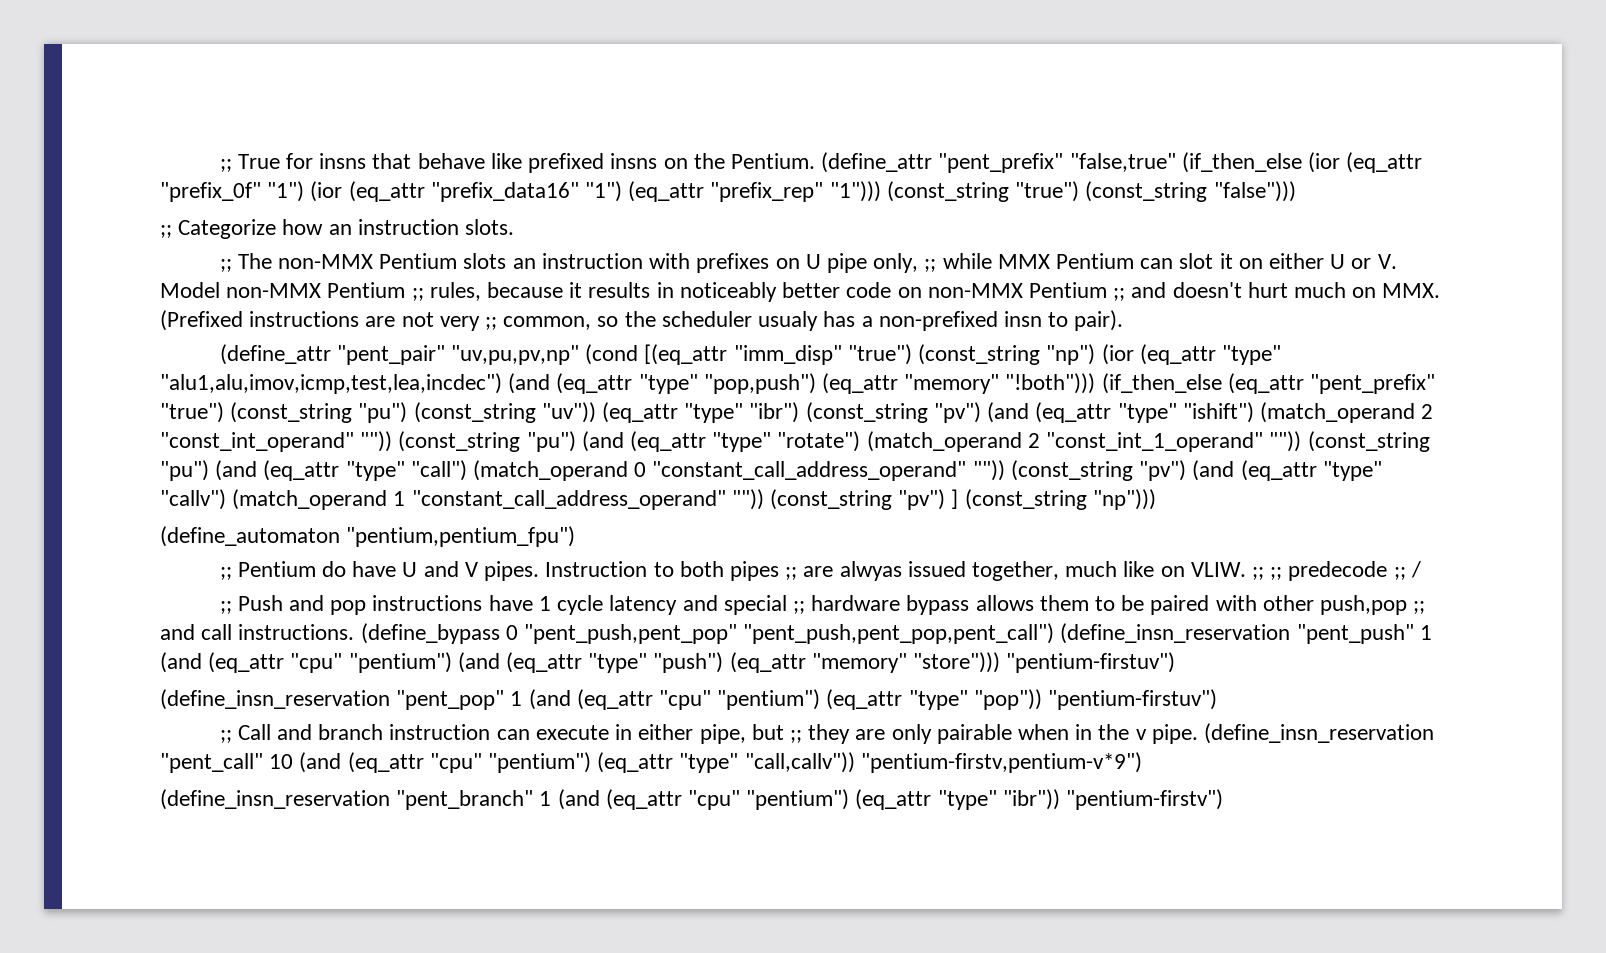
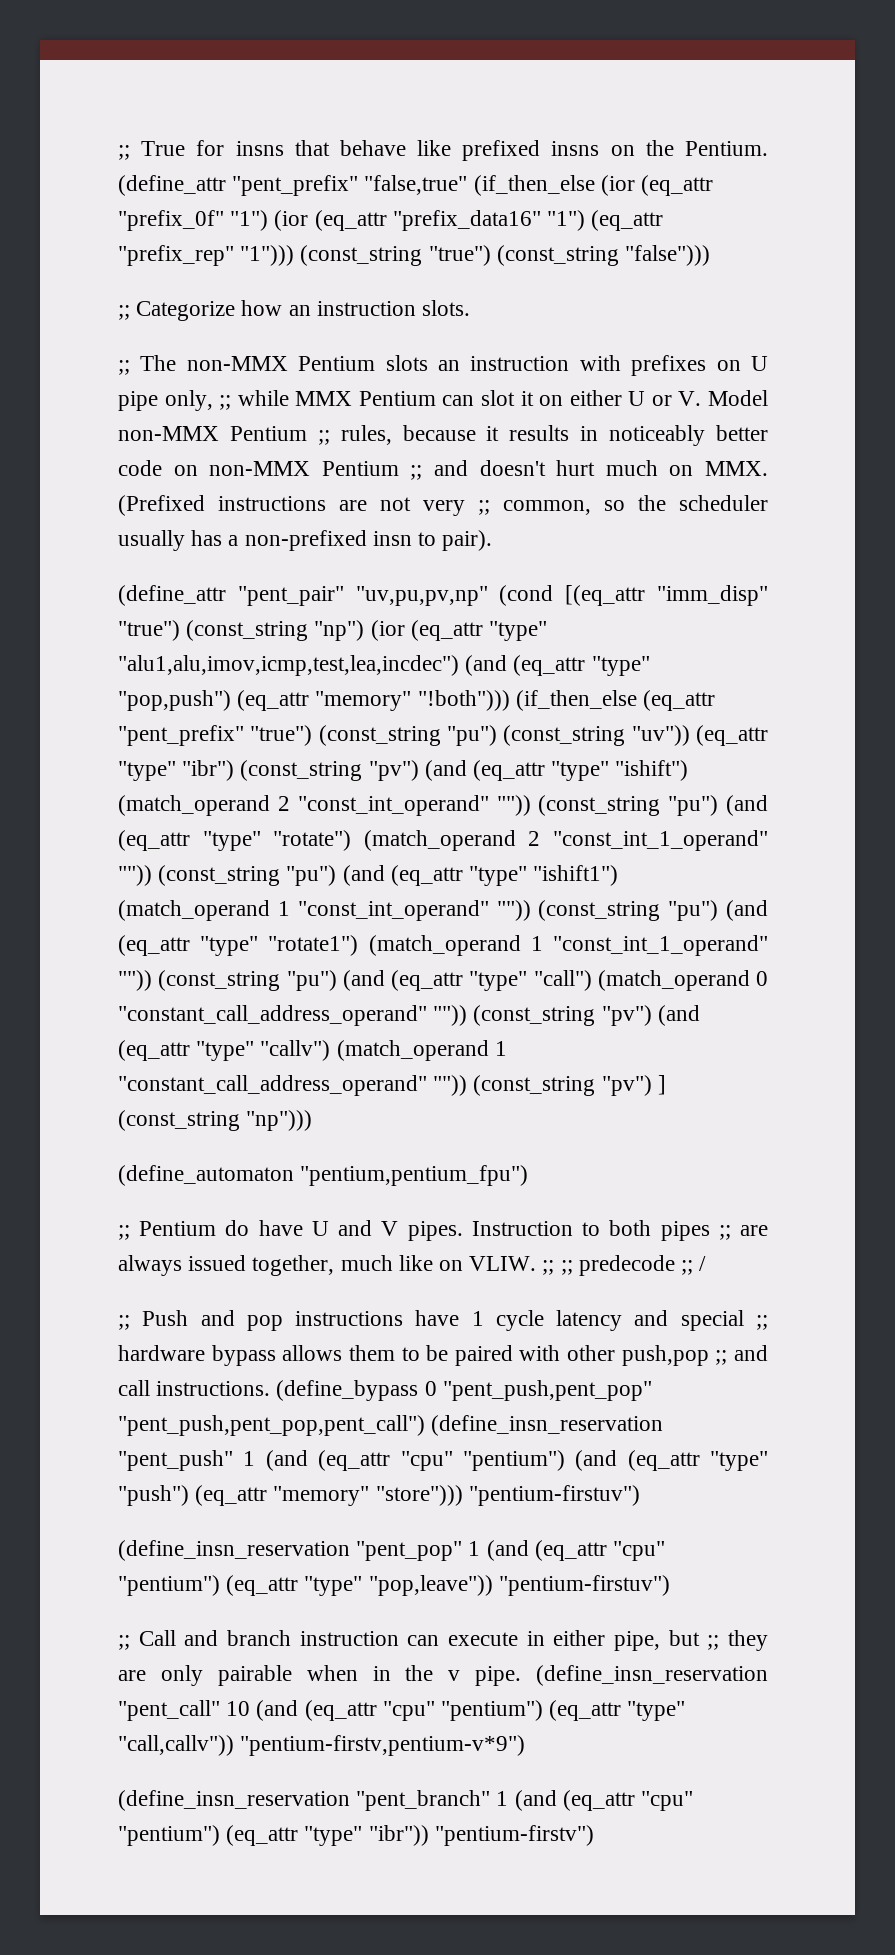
- common, so the scheduler usualy has a non-prefixed insn to pair).
+ common, so the scheduler usually has a non-prefixed insn to pair).
- (define_attr "pent_pair" "uv,pu,pv,np" (cond [(eq_attr "imm_disp" "true") (const_string "np") (ior (eq_attr "type" "alu1,alu,imov,icmp,test,lea,incdec") (and (eq_attr "type" "pop,push") (eq_attr "memory" "!both"))) (if_then_else (eq_attr "pent_prefix" "true") (const_string "pu") (const_string "uv")) (eq_attr "type" "ibr") (const_string "pv") (and (eq_attr "type" "ishift") (match_operand 2 "const_int_operand" "")) (const_string "pu") (and (eq_attr "type" "rotate") (match_operand 2 "const_int_1_operand" "")) (const_string "pu") (and (eq_attr "type" "call") (match_operand 0 "constant_call_address_operand" "")) (const_string "pv") (and (eq_attr "type" "callv") (match_operand 1 "constant_call_address_operand" "")) (const_string "pv") ] (const_string "np")))
+ (define_attr "pent_pair" "uv,pu,pv,np" (cond [(eq_attr "imm_disp" "true") (const_string "np") (ior (eq_attr "type" "alu1,alu,imov,icmp,test,lea,incdec") (and (eq_attr "type" "pop,push") (eq_attr "memory" "!both"))) (if_then_else (eq_attr "pent_prefix" "true") (const_string "pu") (const_string "uv")) (eq_attr "type" "ibr") (const_string "pv") (and (eq_attr "type" "ishift") (match_operand 2 "const_int_operand" "")) (const_string "pu") (and (eq_attr "type" "rotate") (match_operand 2 "const_int_1_operand" "")) (const_string "pu") (and (eq_attr "type" "ishift1") (match_operand 1 "const_int_operand" "")) (const_string "pu") (and (eq_attr "type" "rotate1") (match_operand 1 "const_int_1_operand" "")) (const_string "pu") (and (eq_attr "type" "call") (match_operand 0 "constant_call_address_operand" "")) (const_string "pv") (and (eq_attr "type" "callv") (match_operand 1 "constant_call_address_operand" "")) (const_string "pv") ] (const_string "np")))
- Instruction to both pipes ;; are alwyas issued together, much like on VLIW. ;; ;; predecode ;; /
+ Instruction to both pipes ;; are always issued together, much like on VLIW. ;; ;; predecode ;; /
- (define_insn_reservation "pent_pop" 1 (and (eq_attr "cpu" "pentium") (eq_attr "type" "pop")) "pentium-firstuv")
+ (define_insn_reservation "pent_pop" 1 (and (eq_attr "cpu" "pentium") (eq_attr "type" "pop,leave")) "pentium-firstuv")

